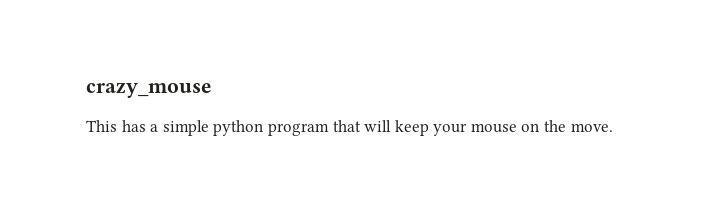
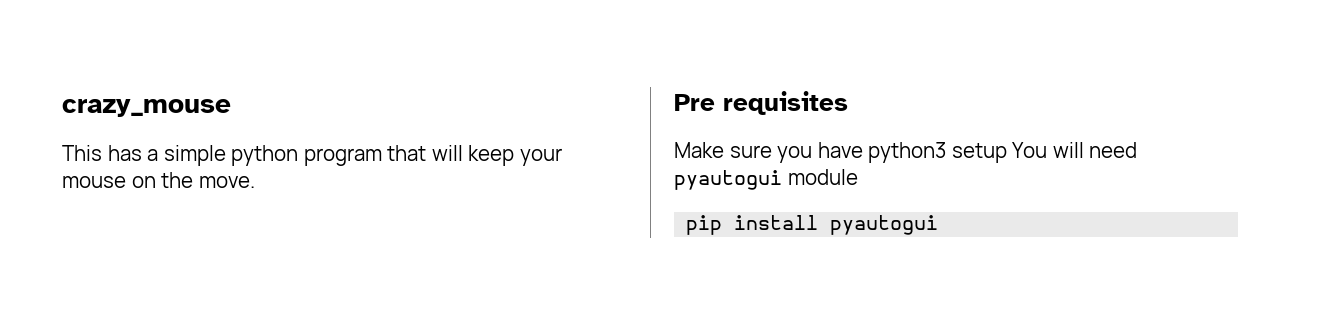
+ Pre requisites
+ Make sure you have python3 setup You will need pyautogui module
+ pip install pyautogui

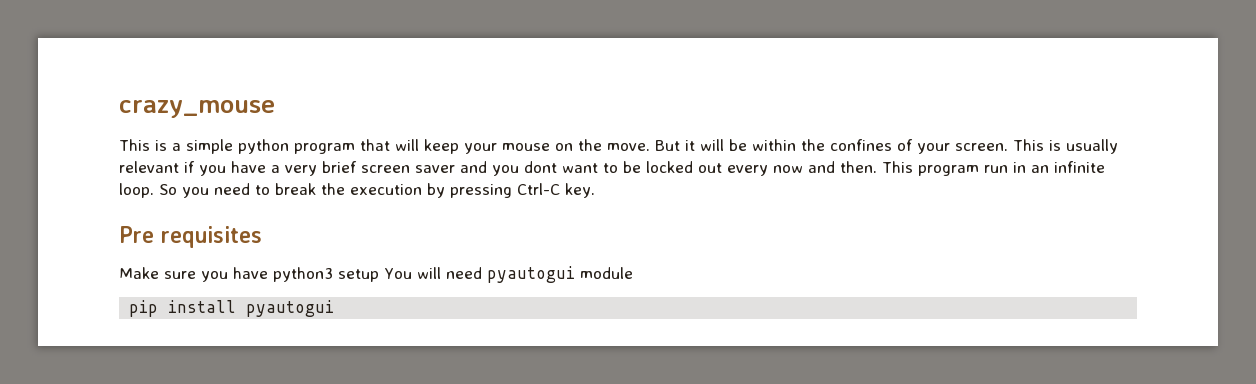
- This has a simple python program that will keep your mouse on the move.
+ This is a simple python program that will keep your mouse on the move. But it will be within the confines of your screen. This is usually relevant if you have a very brief screen saver and you dont want to be locked out every now and then. This program run in an infinite loop. So you need to break the execution by pressing Ctrl-C key.

